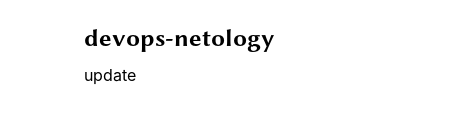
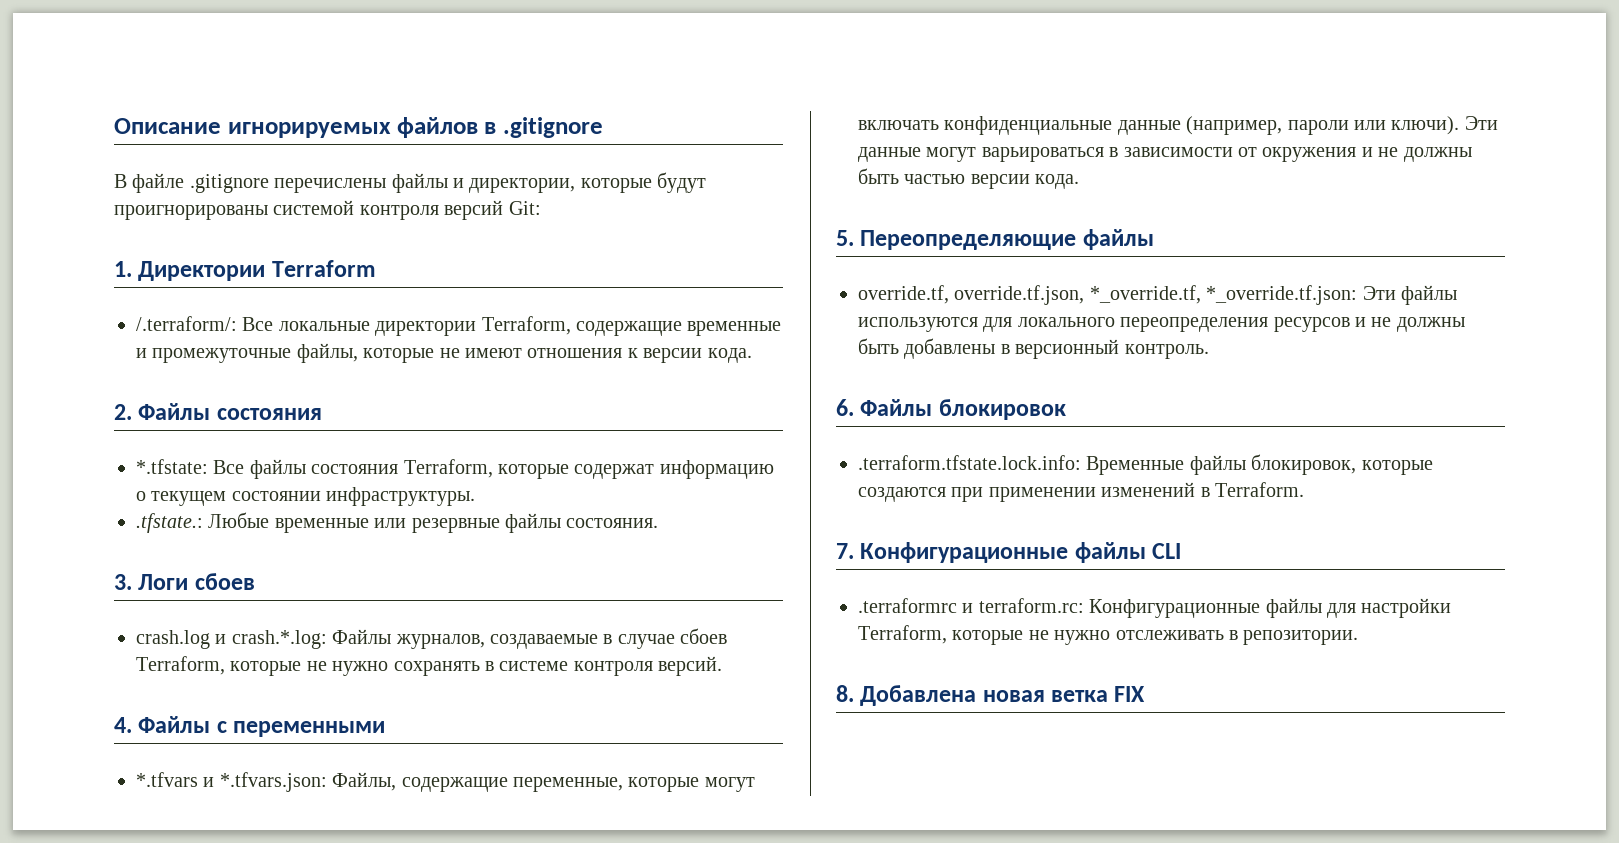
- devops-netology
- update
+ Описание игнорируемых файлов в .gitignore
+ В файле .gitignore перечислены файлы и директории, которые будут проигнорированы системой контроля версий Git:
+ 1. Директории Terraform
+ /.terraform/: Все локальные директории Terraform, содержащие временные и промежуточные файлы, которые не имеют отношения к версии кода.
+ 2. Файлы состояния
+ *.tfstate: Все файлы состояния Terraform, которые содержат информацию о текущем состоянии инфраструктуры.
+ .tfstate.: Любые временные или резервные файлы состояния.
+ 3. Логи сбоев
+ crash.log и crash.*.log: Файлы журналов, создаваемые в случае сбоев Terraform, которые не нужно сохранять в системе контроля версий.
+ 4. Файлы с переменными
+ *.tfvars и *.tfvars.json: Файлы, содержащие переменные, которые могут включать конфиденциальные данные (например, пароли или ключи). Эти данные могут варьироваться в зависимости от окружения и не должны быть частью версии кода.
+ 5. Переопределяющие файлы
+ override.tf, override.tf.json, *_override.tf, *_override.tf.json: Эти файлы используются для локального переопределения ресурсов и не должны быть добавлены в версионный контроль.
+ 6. Файлы блокировок
+ .terraform.tfstate.lock.info: Временные файлы блокировок, которые создаются при применении изменений в Terraform.
+ 7. Конфигурационные файлы CLI
+ .terraformrc и terraform.rc: Конфигурационные файлы для настройки Terraform, которые не нужно отслеживать в репозитории.
+ 8. Добавлена новая ветка FIX

